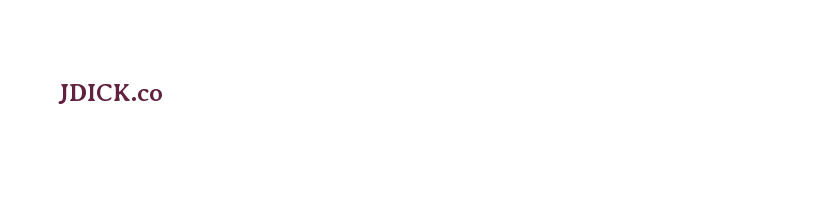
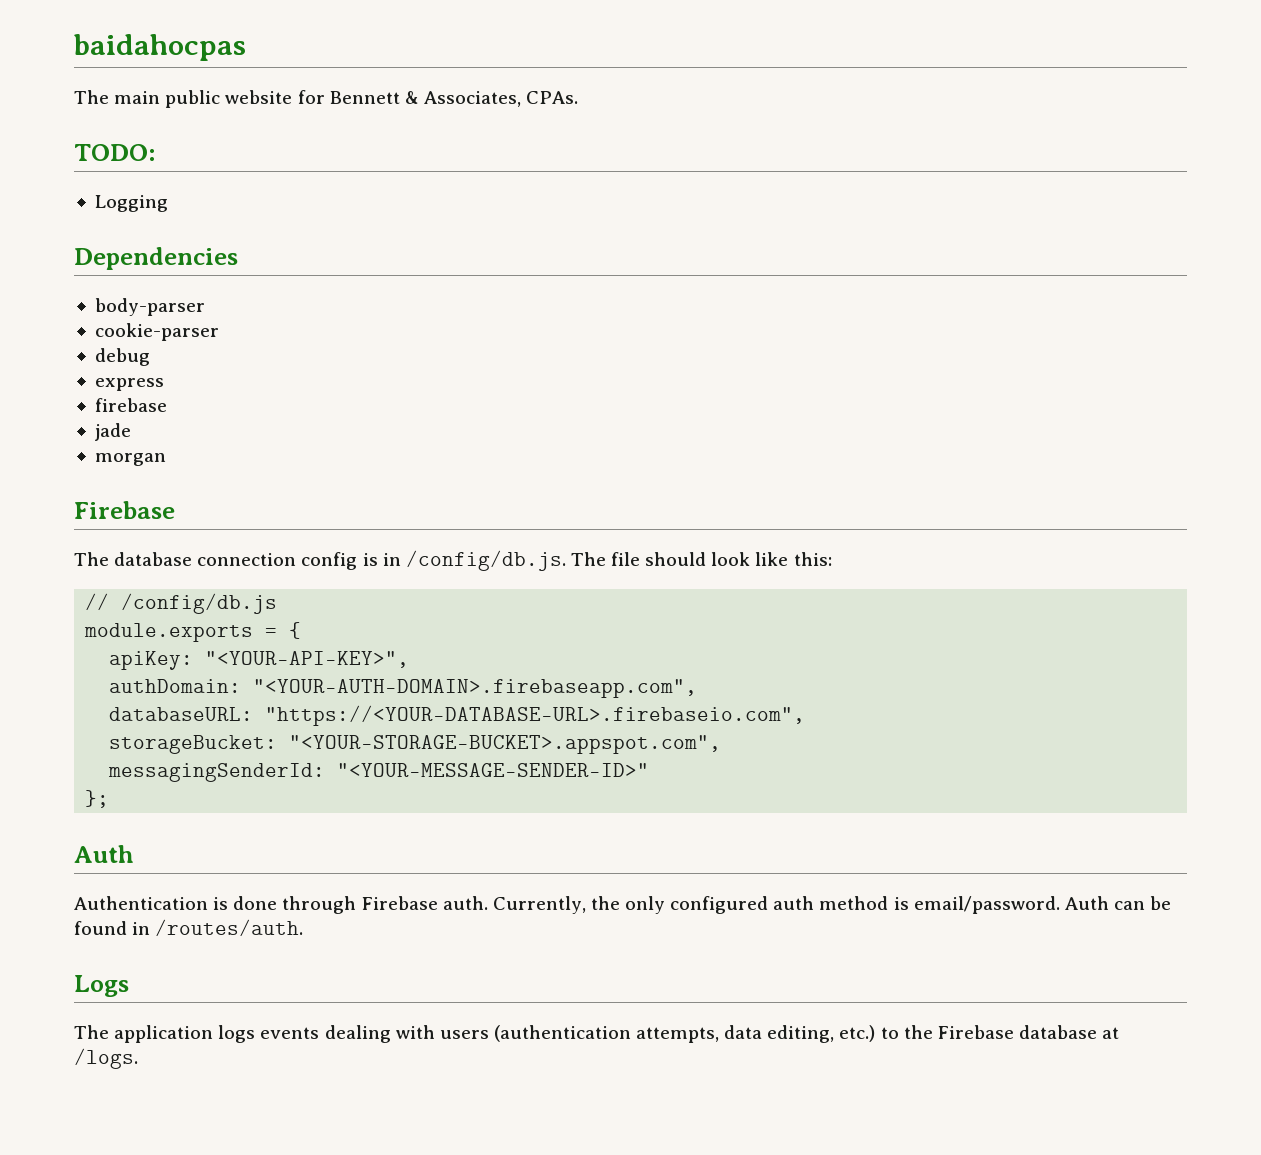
- JDICK.co
+ baidahocpas
+ The main public website for Bennett & Associates, CPAs.
+ TODO:
+ Logging
+ Dependencies
+ body-parser
+ cookie-parser
+ debug
+ express
+ firebase
+ jade
+ morgan
+ Firebase
+ The database connection config is in /config/db.js. The file should look like this:
+ // /config/db.js
+ module.exports = {
+ apiKey: "<YOUR-API-KEY>",
+ authDomain: "<YOUR-AUTH-DOMAIN>.firebaseapp.com",
+ databaseURL: "https://<YOUR-DATABASE-URL>.firebaseio.com",
+ storageBucket: "<YOUR-STORAGE-BUCKET>.appspot.com",
+ messagingSenderId: "<YOUR-MESSAGE-SENDER-ID>"
+ };
+ Auth
+ Authentication is done through Firebase auth. Currently, the only configured auth method is email/password. Auth can be found in /routes/auth.
+ Logs
+ The application logs events dealing with users (authentication attempts, data editing, etc.) to the Firebase database at /logs.

